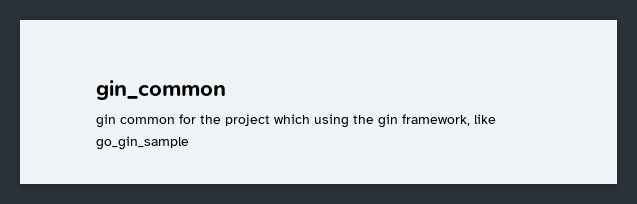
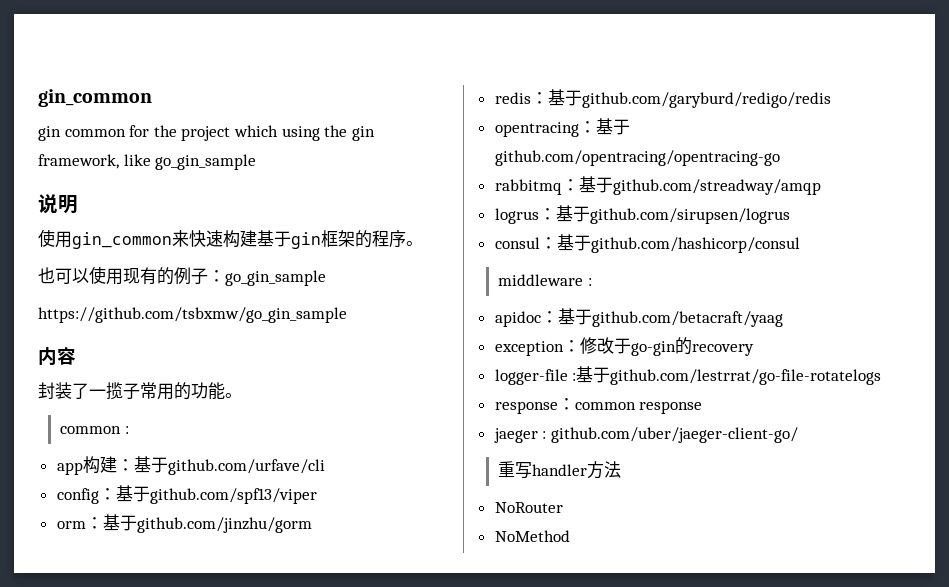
+ 说明
+ 使用gin_common来快速构建基于gin框架的程序。
+ 也可以使用现有的例子：go_gin_sample
+ https://github.com/tsbxmw/go_gin_sample
+ 内容
+ 封装了一揽子常用的功能。
+ common :
+ app构建：基于github.com/urfave/cli
+ config：基于github.com/spf13/viper
+ orm：基于github.com/jinzhu/gorm
+ redis：基于github.com/garyburd/redigo/redis
+ opentracing：基于github.com/opentracing/opentracing-go
+ rabbitmq：基于github.com/streadway/amqp
+ logrus：基于github.com/sirupsen/logrus
+ consul：基于github.com/hashicorp/consul
+ middleware :
+ apidoc：基于github.com/betacraft/yaag
+ exception：修改于go-gin的recovery
+ logger-file :基于github.com/lestrrat/go-file-rotatelogs
+ response：common response
+ jaeger : github.com/uber/jaeger-client-go/
+ 重写handler方法
+ NoRouter
+ NoMethod

